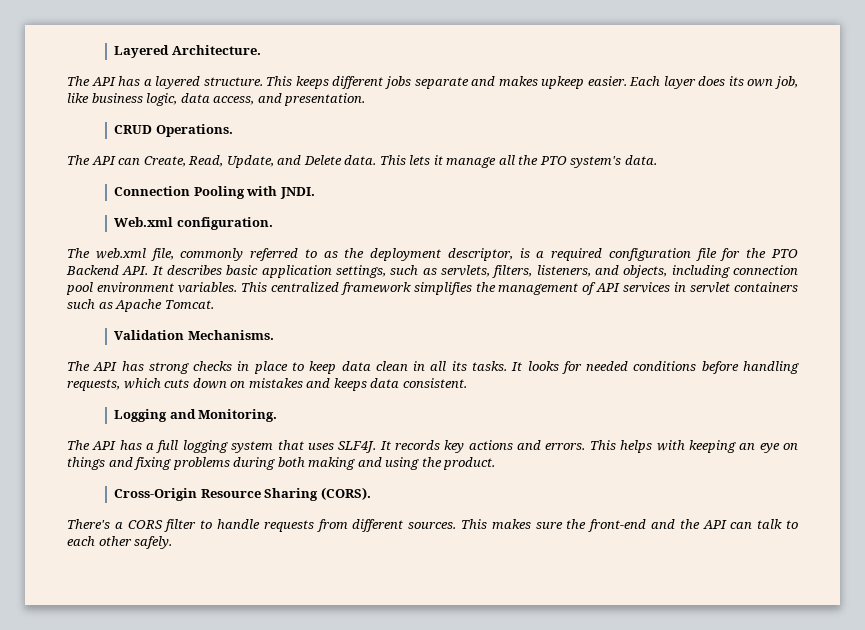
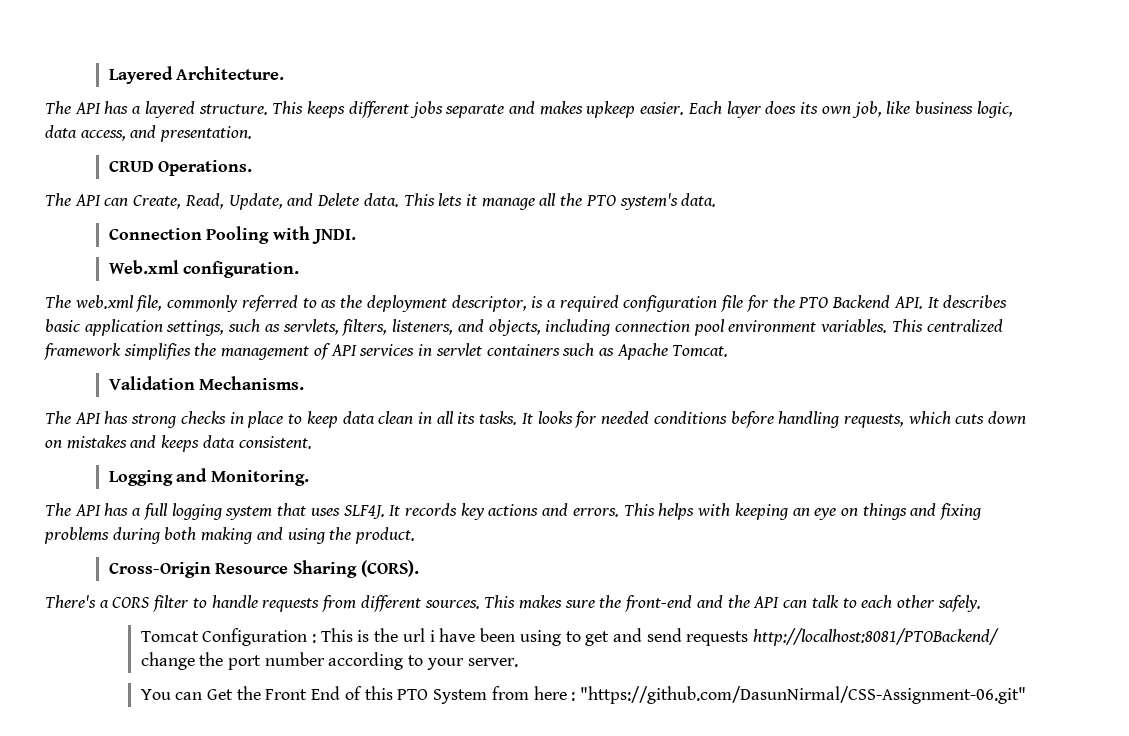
+ Tomcat Configuration : This is the url i have been using to get and send requests http://localhost:8081/PTOBackend/ change the port number according to your server.
+ You can Get the Front End of this PTO System from here : "https://github.com/DasunNirmal/CSS-Assignment-06.git"

